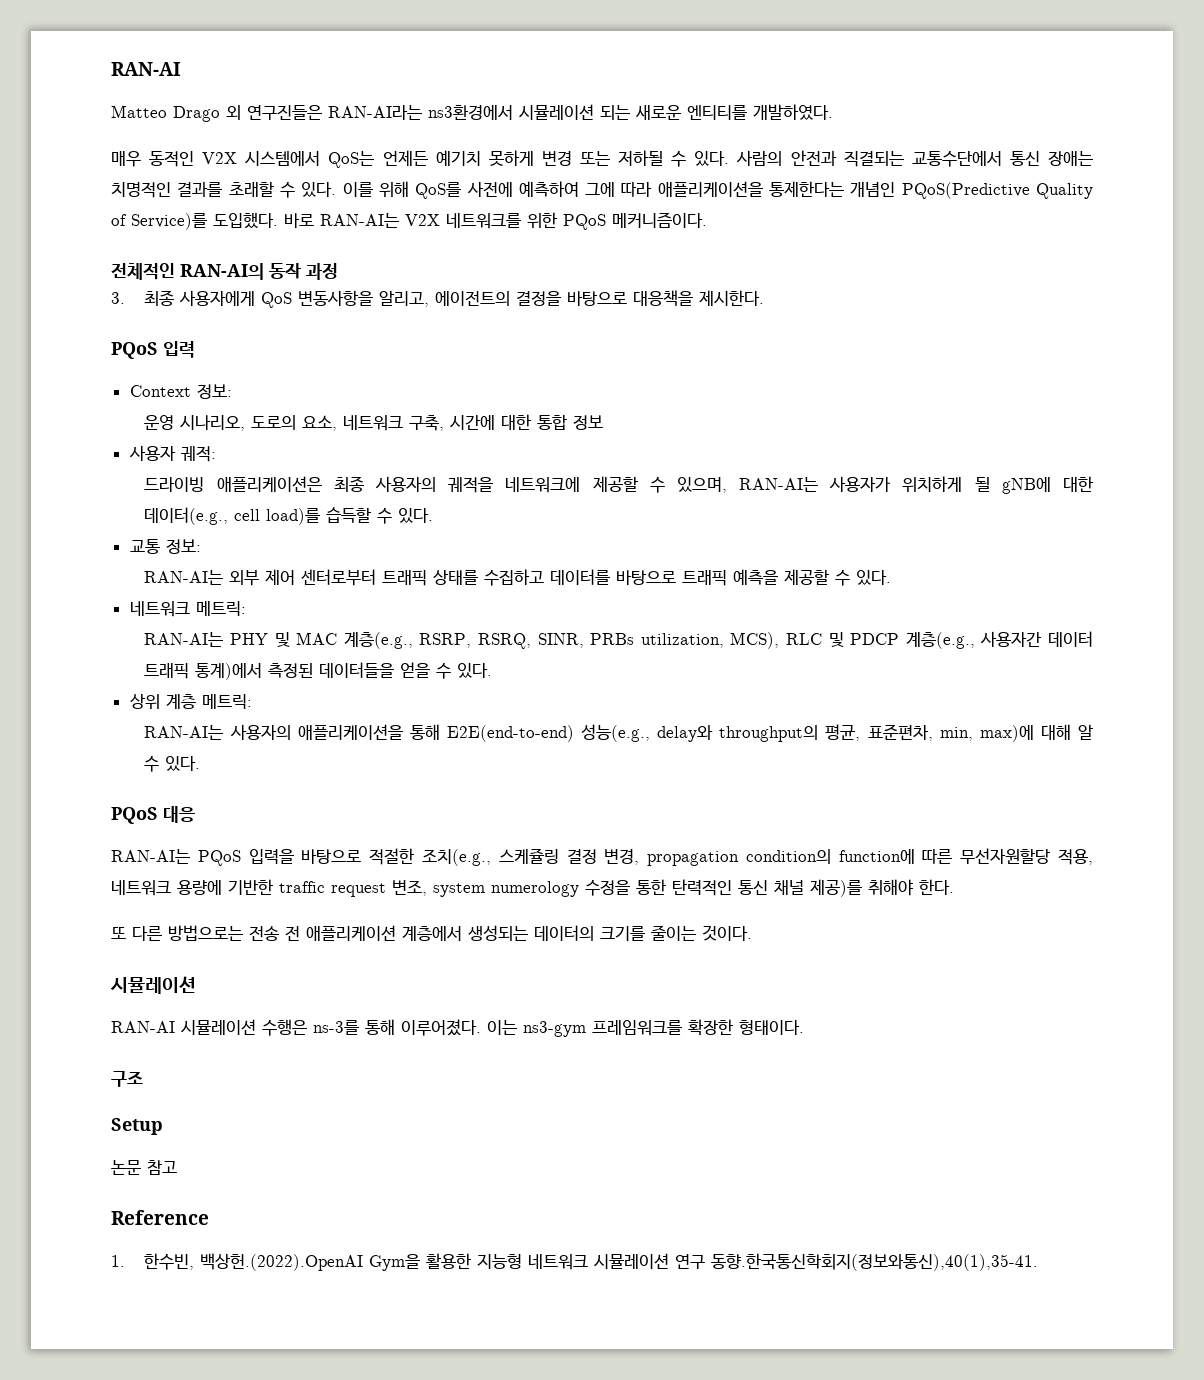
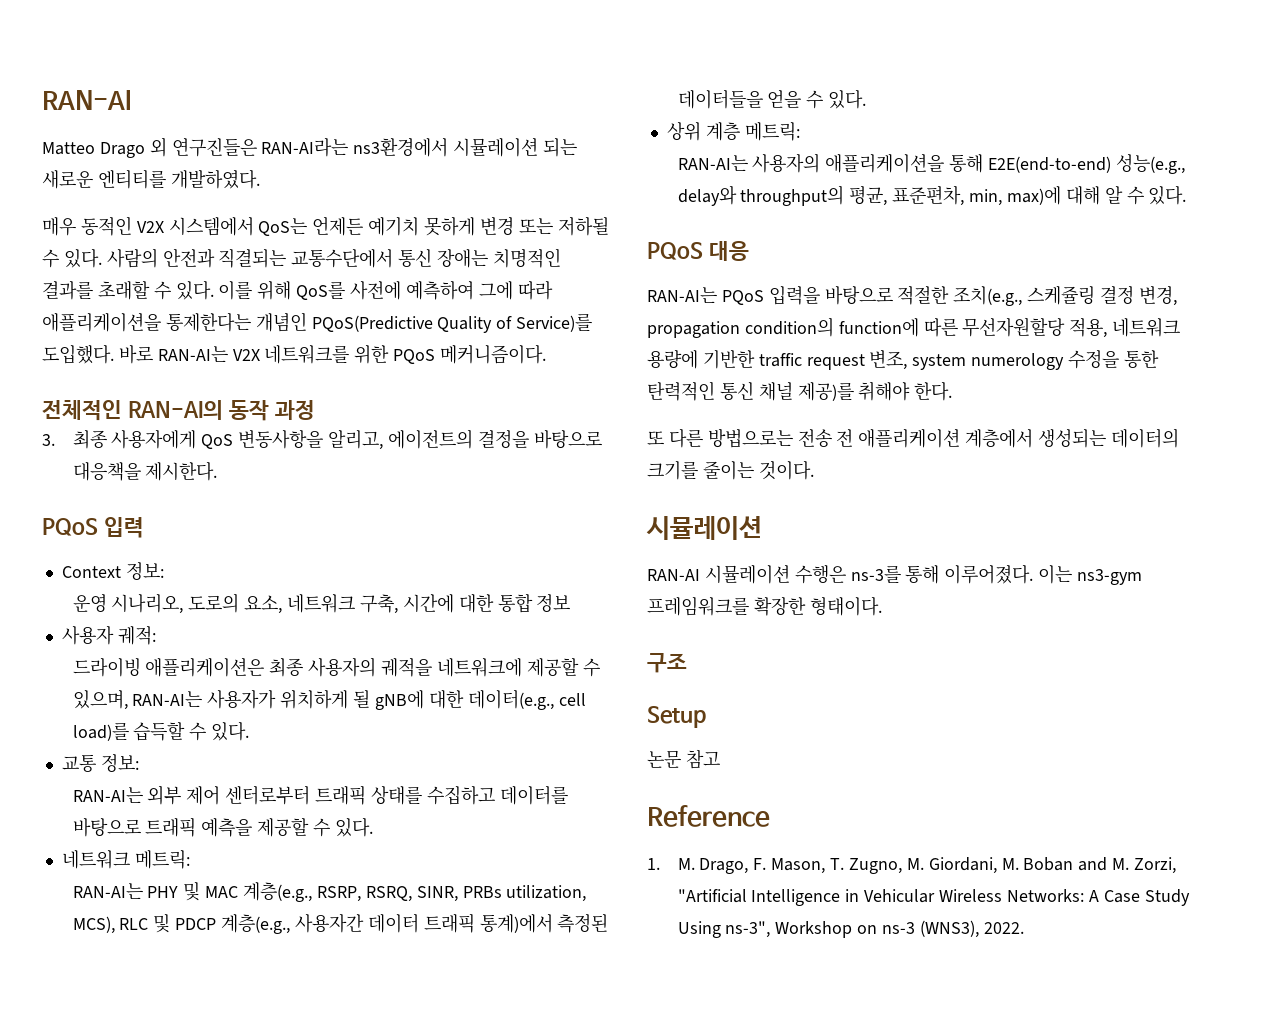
- 1. 한수빈, 백상헌.(2022).OpenAI Gym을 활용한 지능형 네트워크 시뮬레이션 연구 동향.한국통신학회지(정보와통신),40(1),35-41.
+ 1. M. Drago, F. Mason, T. Zugno, M. Giordani, M. Boban and M. Zorzi, "Artificial Intelligence in Vehicular Wireless Networks: A Case Study Using ns-3", Workshop on ns-3 (WNS3), 2022.

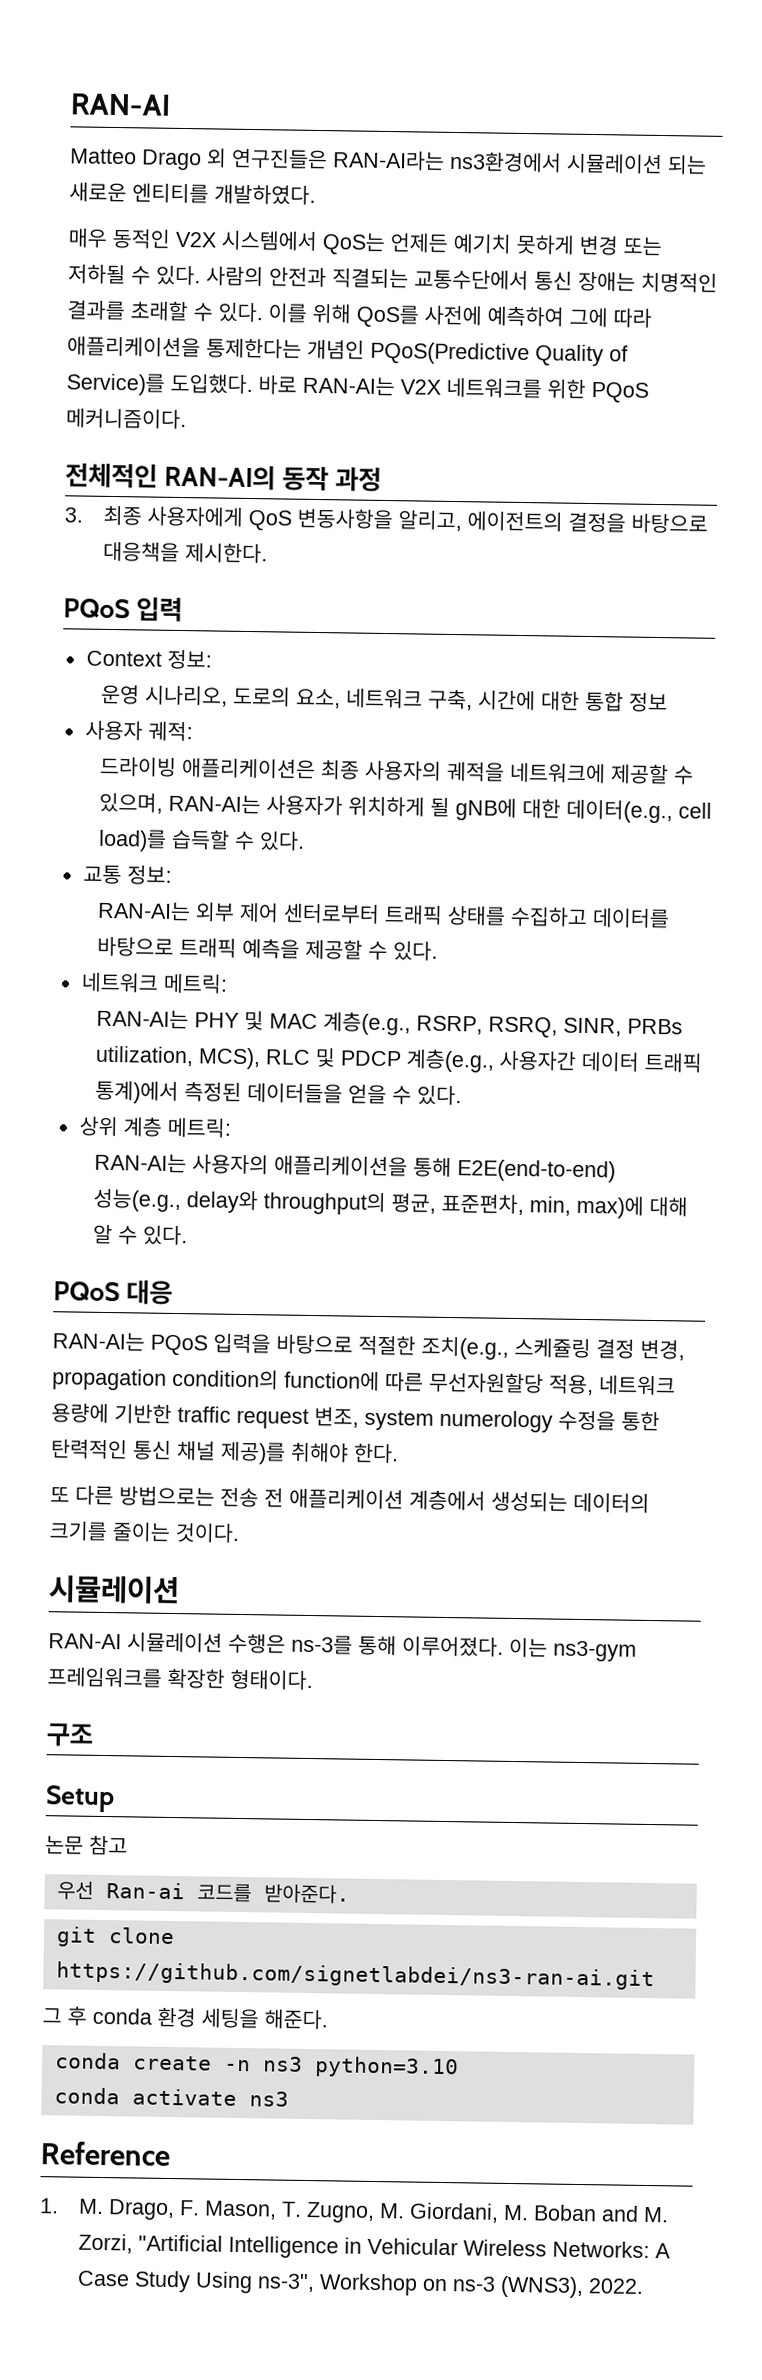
+ 우선 Ran-ai 코드를 받아준다.
+ git clone https://github.com/signetlabdei/ns3-ran-ai.git
+ 그 후 conda 환경 세팅을 해준다.
+ conda create -n ns3 python=3.10
+ conda activate ns3

